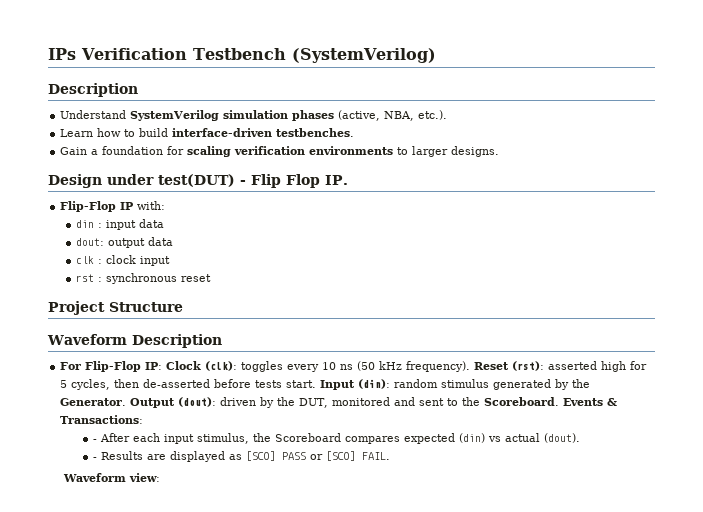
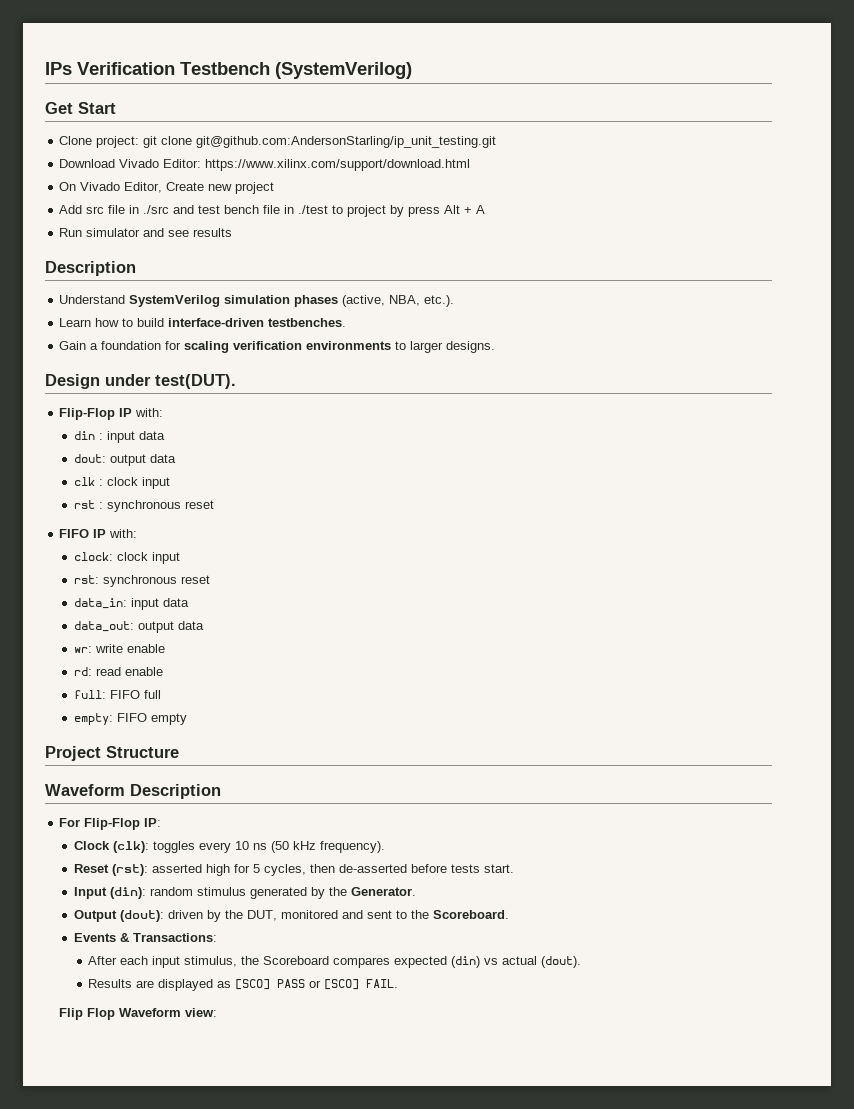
+ Get Start
+ Clone project: git clone git@github.com:AndersonStarling/ip_unit_testing.git
+ Download Vivado Editor: https://www.xilinx.com/support/download.html
+ On Vivado Editor, Create new project
+ Add src file in ./src and test bench file in ./test to project by press Alt + A
+ Run simulator and see results
- Design under test(DUT) - Flip Flop IP.
+ Design under test(DUT).
+ FIFO IP with:
+ clock: clock input
+ rst: synchronous reset
+ data_in: input data
+ data_out: output data
+ wr: write enable
+ rd: read enable
+ full: FIFO full
+ empty: FIFO empty
- For Flip-Flop IP: Clock (clk): toggles every 10 ns (50 kHz frequency). Reset (rst): asserted high for 5 cycles, then de-asserted before tests start. Input (din): random stimulus generated by the Generator. Output (dout): driven by the DUT, monitored and sent to the Scoreboard. Events & Transactions:
+ For Flip-Flop IP:
+ Clock (clk): toggles every 10 ns (50 kHz frequency).
+ Reset (rst): asserted high for 5 cycles, then de-asserted before tests start.
+ Input (din): random stimulus generated by the Generator.
+ Output (dout): driven by the DUT, monitored and sent to the Scoreboard.
+ Events & Transactions:
- - After each input stimulus, the Scoreboard compares expected (din) vs actual (dout).
+ After each input stimulus, the Scoreboard compares expected (din) vs actual (dout).
- - Results are displayed as [SCO] PASS or [SCO] FAIL.
+ Results are displayed as [SCO] PASS or [SCO] FAIL.
- Waveform view:
+ Flip Flop Waveform view:

